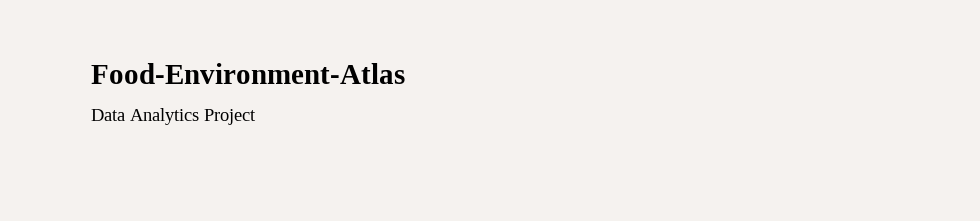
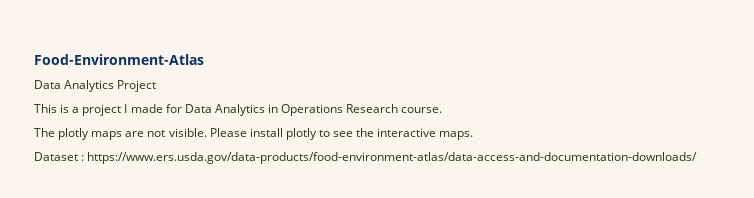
+ This is a project I made for Data Analytics in Operations Research course.
+ The plotly maps are not visible. Please install plotly to see the interactive maps.
+ Dataset : https://www.ers.usda.gov/data-products/food-environment-atlas/data-access-and-documentation-downloads/

